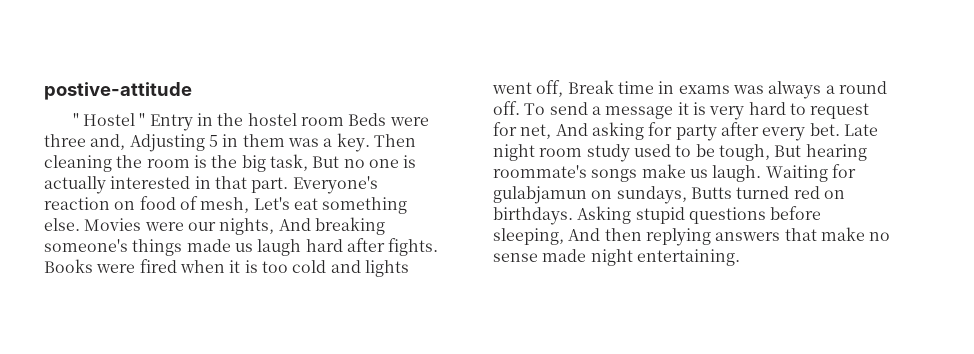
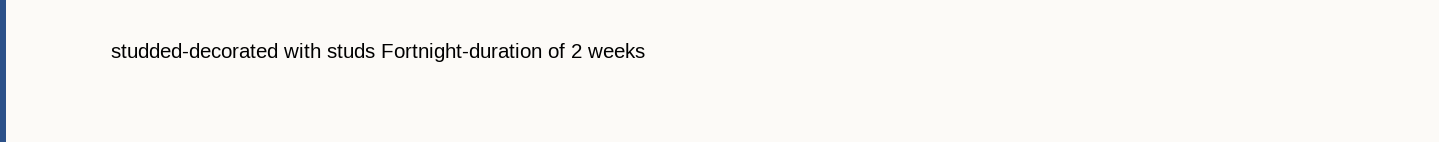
- postive-attitude
- " Hostel " Entry in the hostel room Beds were three and, Adjusting 5 in them was a key. Then cleaning the room is the big task, But no one is actually interested in that part. Everyone's reaction on food of mesh, Let's eat something else. Movies were our nights, And breaking someone's things made us laugh hard after fights. Books were fired when it is too cold and lights went off, Break time in exams was always a round off. To send a message it is very hard to request for net, And asking for party after every bet. Late night room study used to be tough, But hearing roommate's songs make us laugh. Waiting for gulabjamun on sundays, Butts turned red on birthdays. Asking stupid questions before sleeping, And then replying answers that make no sense made night entertaining.
+ studded-decorated with studs Fortnight-duration of 2 weeks

